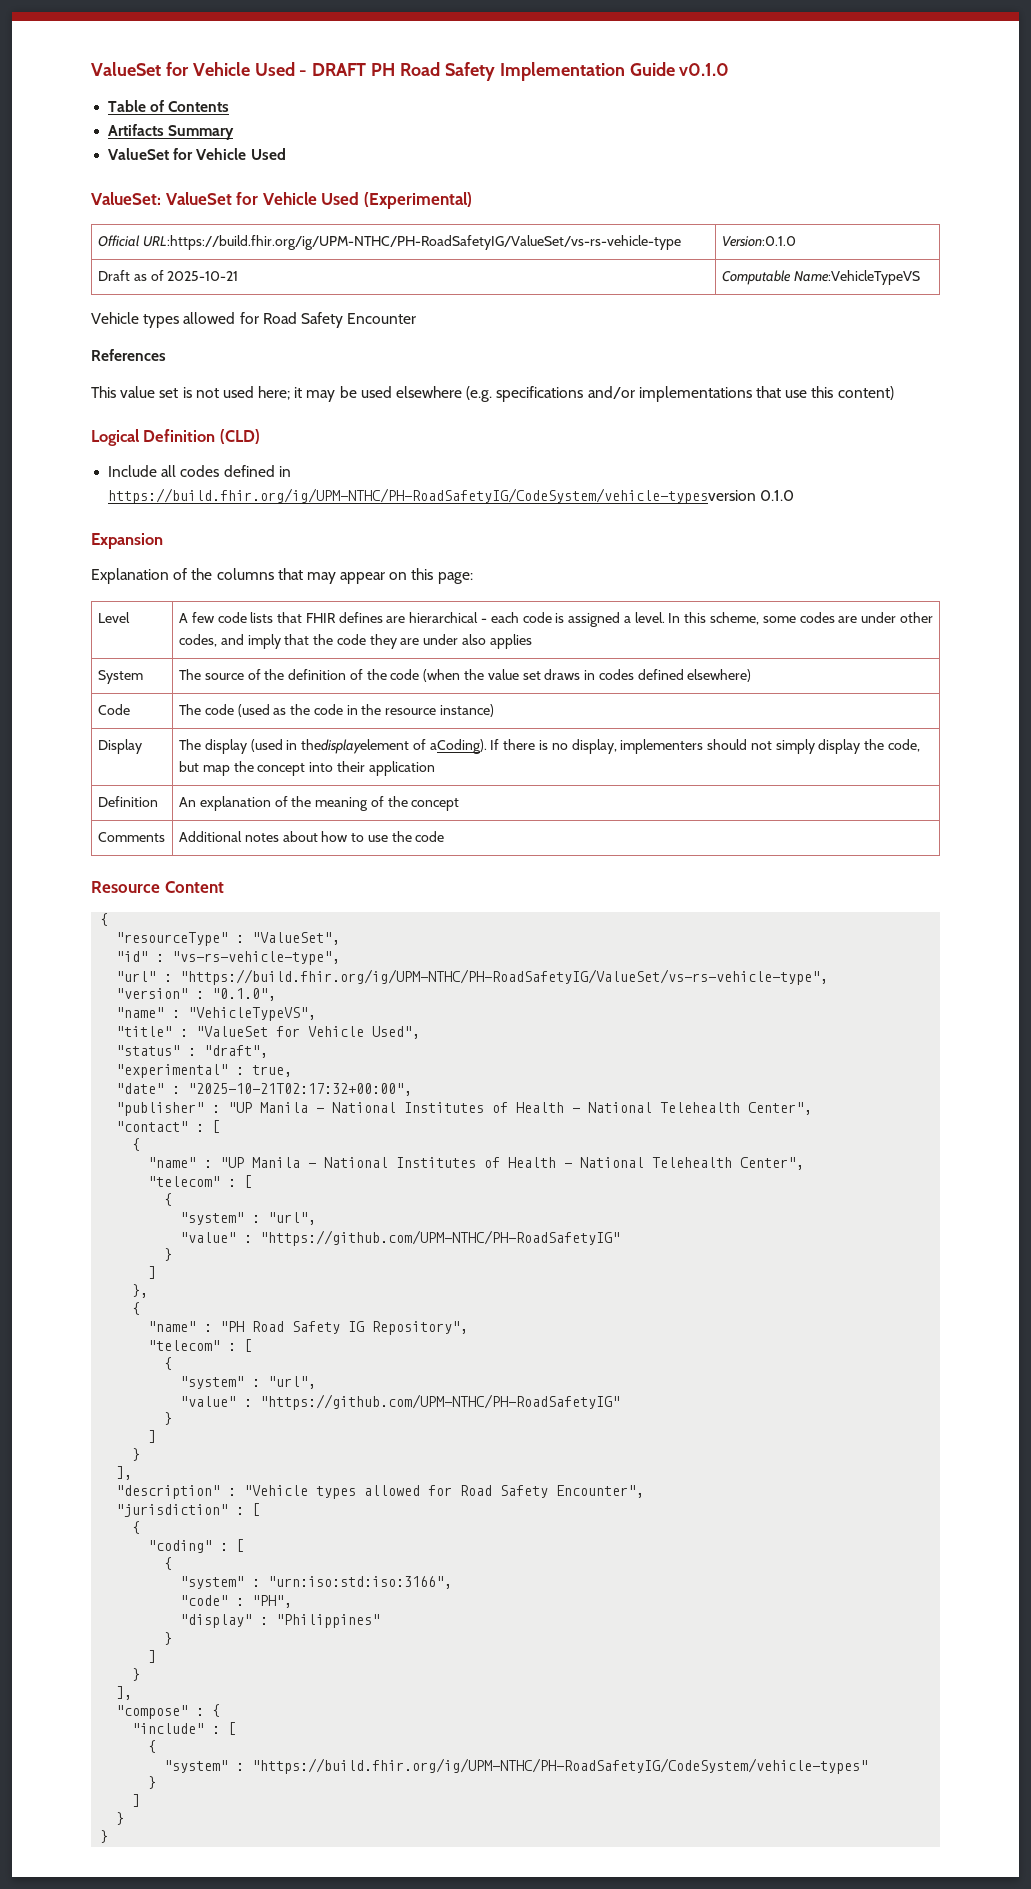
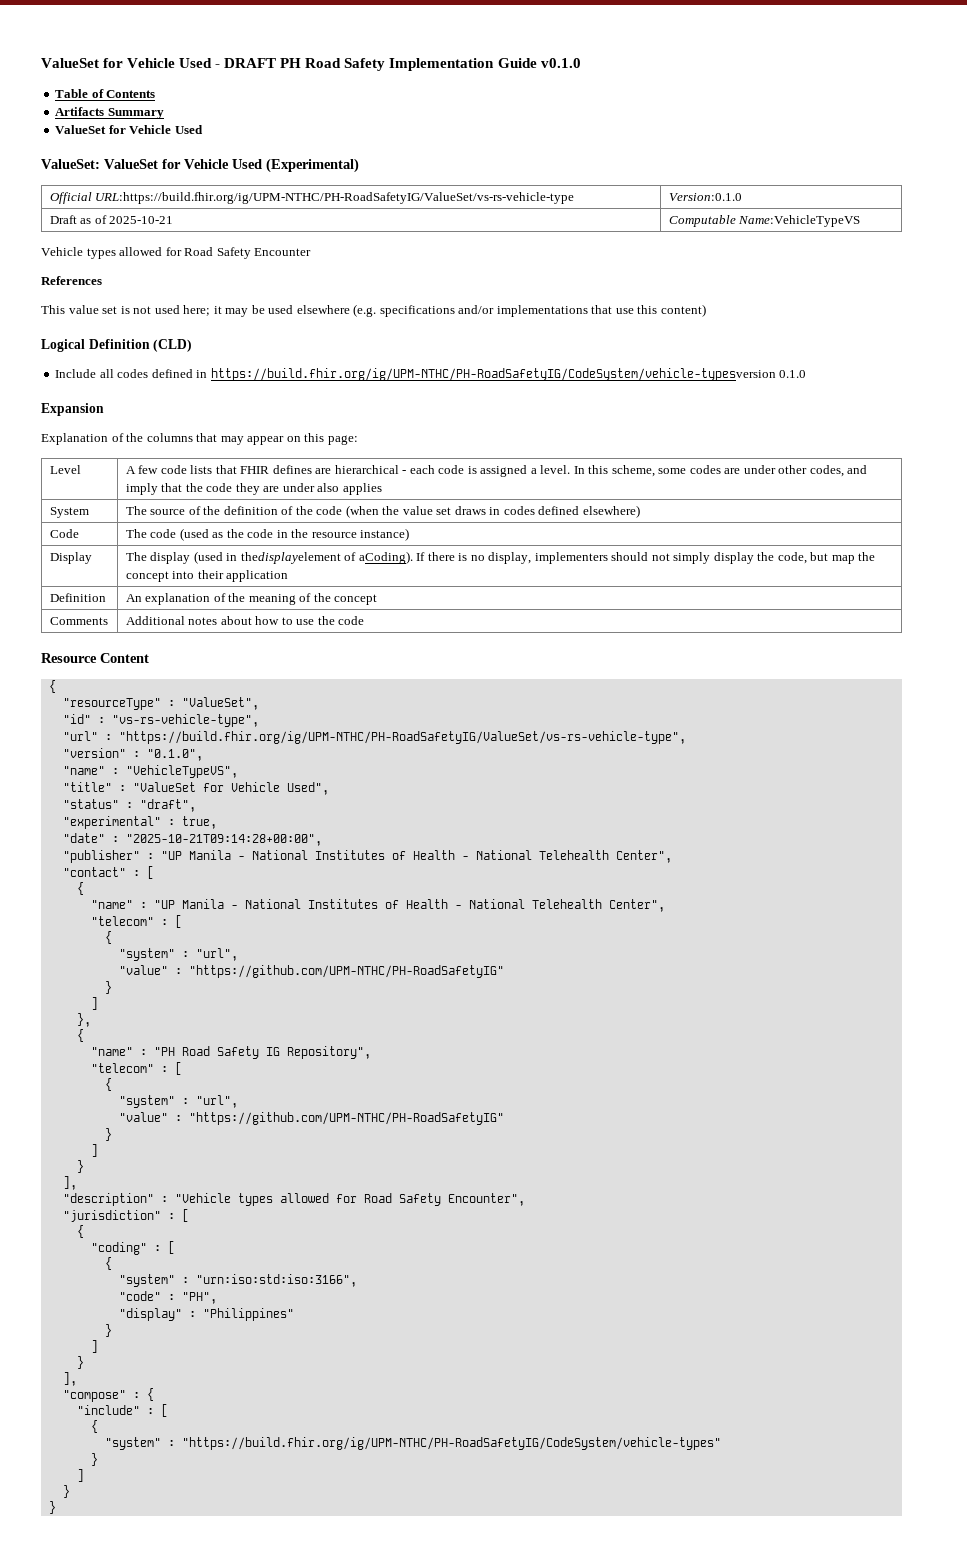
- "date" : "2025-10-21T02:17:32+00:00",
+ "date" : "2025-10-21T09:14:28+00:00",

